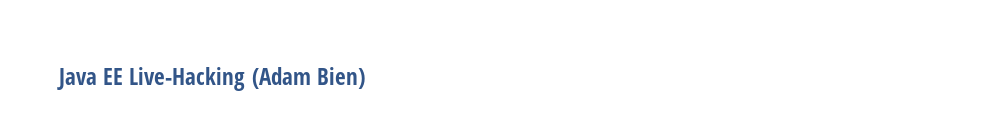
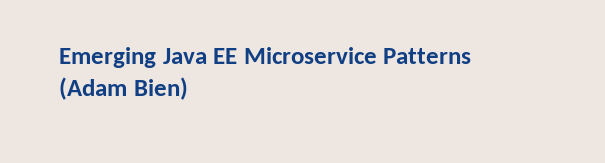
- Java EE Live-Hacking (Adam Bien)
+ Emerging Java EE Microservice Patterns (Adam Bien)

